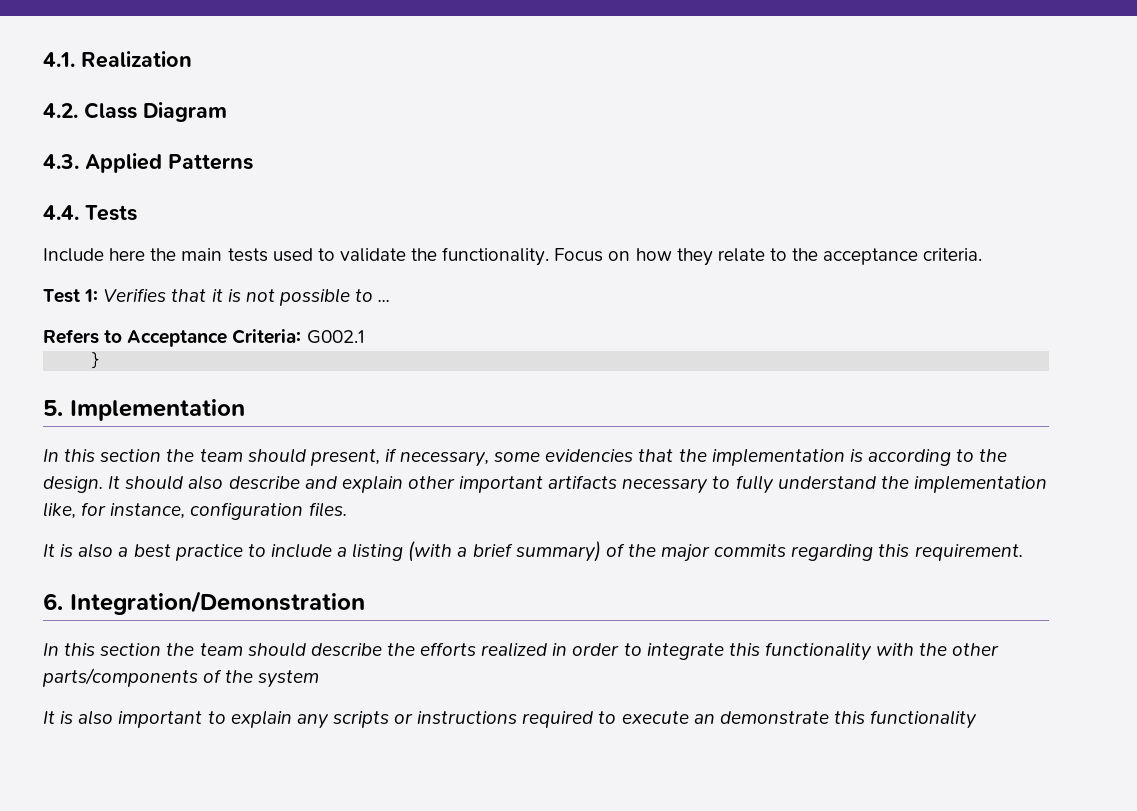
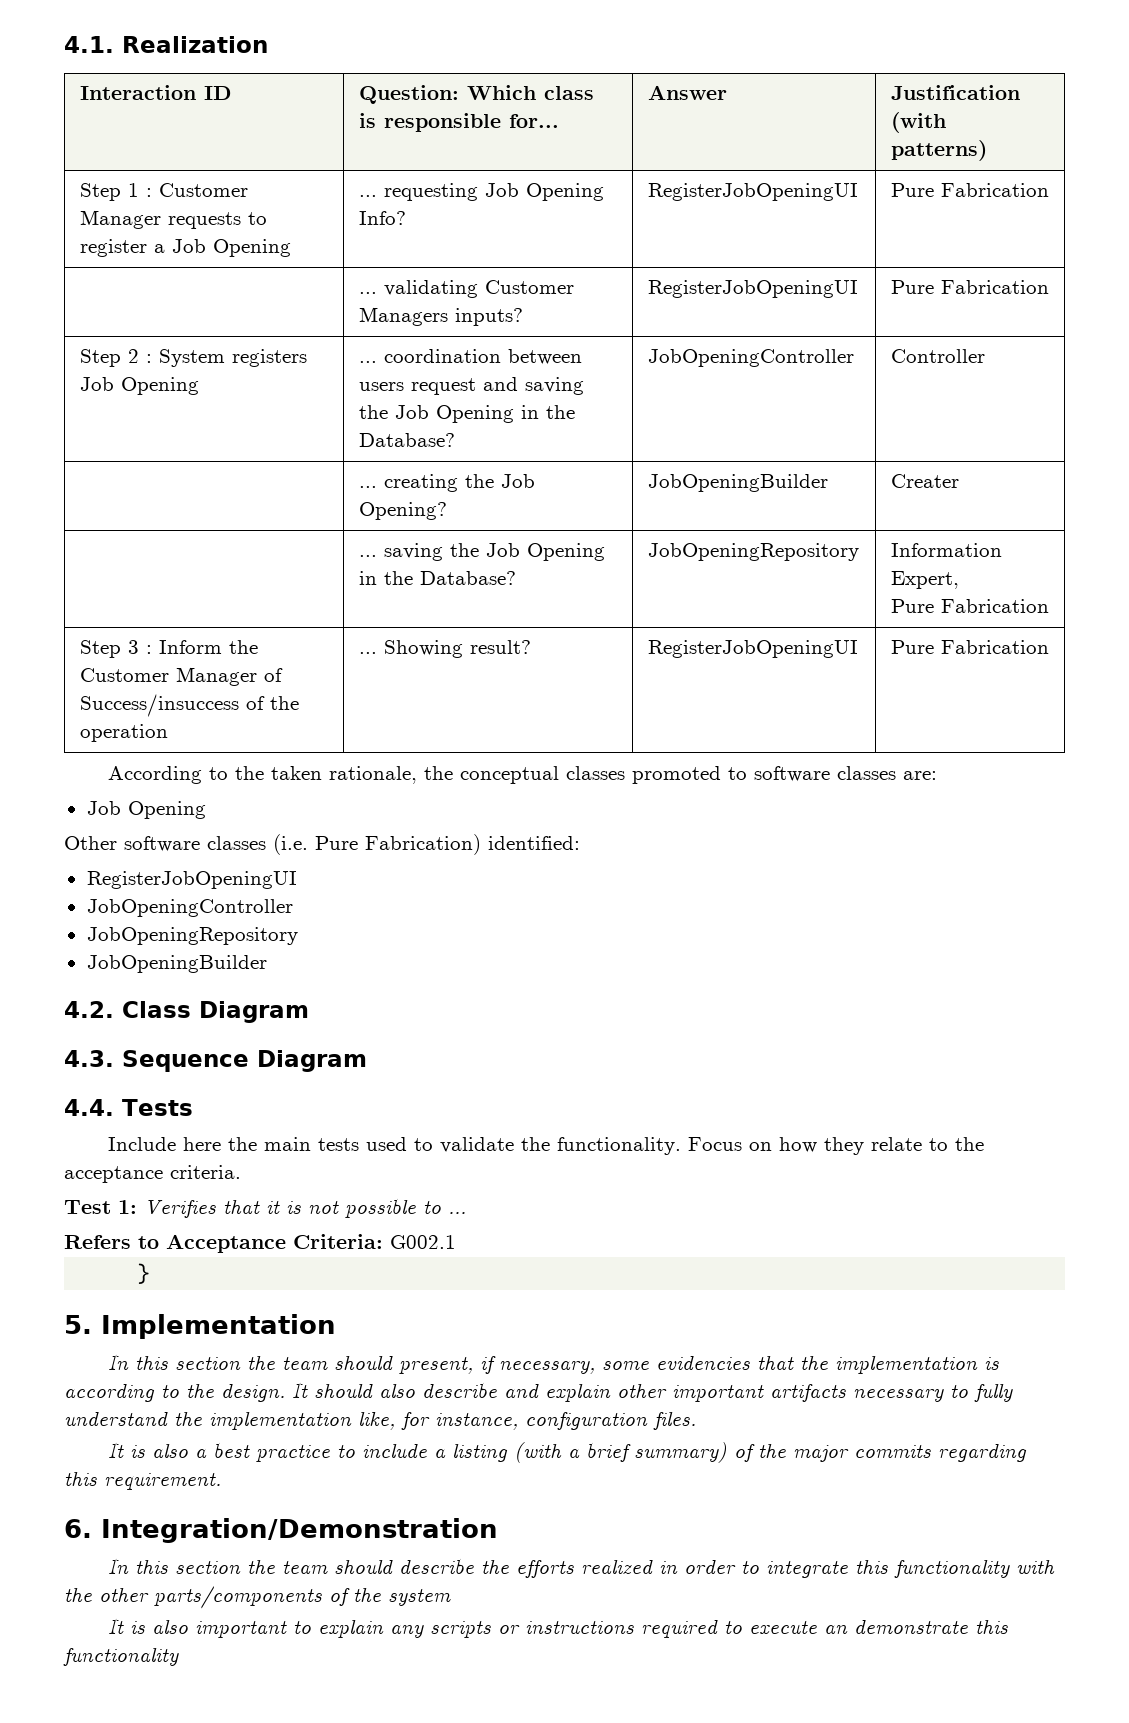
+ Interaction ID | Question: Which class is responsible for... | Answer | Justification (with patterns)
+ Step 1 : Customer Manager requests to register a Job Opening | ... requesting Job Opening Info? | RegisterJobOpeningUI | Pure Fabrication
+ | ... validating Customer Managers inputs? | RegisterJobOpeningUI | Pure Fabrication
+ Step 2 : System registers Job Opening | ... coordination between users request and saving the Job Opening in the Database? | JobOpeningController | Controller
+ | ... creating the Job Opening? | JobOpeningBuilder | Creater
+ | ... saving the Job Opening in the Database? | JobOpeningRepository | Information Expert,
+ Pure Fabrication
+ Step 3 : Inform the Customer Manager of Success/insuccess of the operation | ... Showing result? | RegisterJobOpeningUI | Pure Fabrication
+ According to the taken rationale, the conceptual classes promoted to software classes are:
+ Job Opening
+ Other software classes (i.e. Pure Fabrication) identified:
+ RegisterJobOpeningUI
+ JobOpeningController
+ JobOpeningRepository
+ JobOpeningBuilder
- 4.3. Applied Patterns
+ 4.3. Sequence Diagram

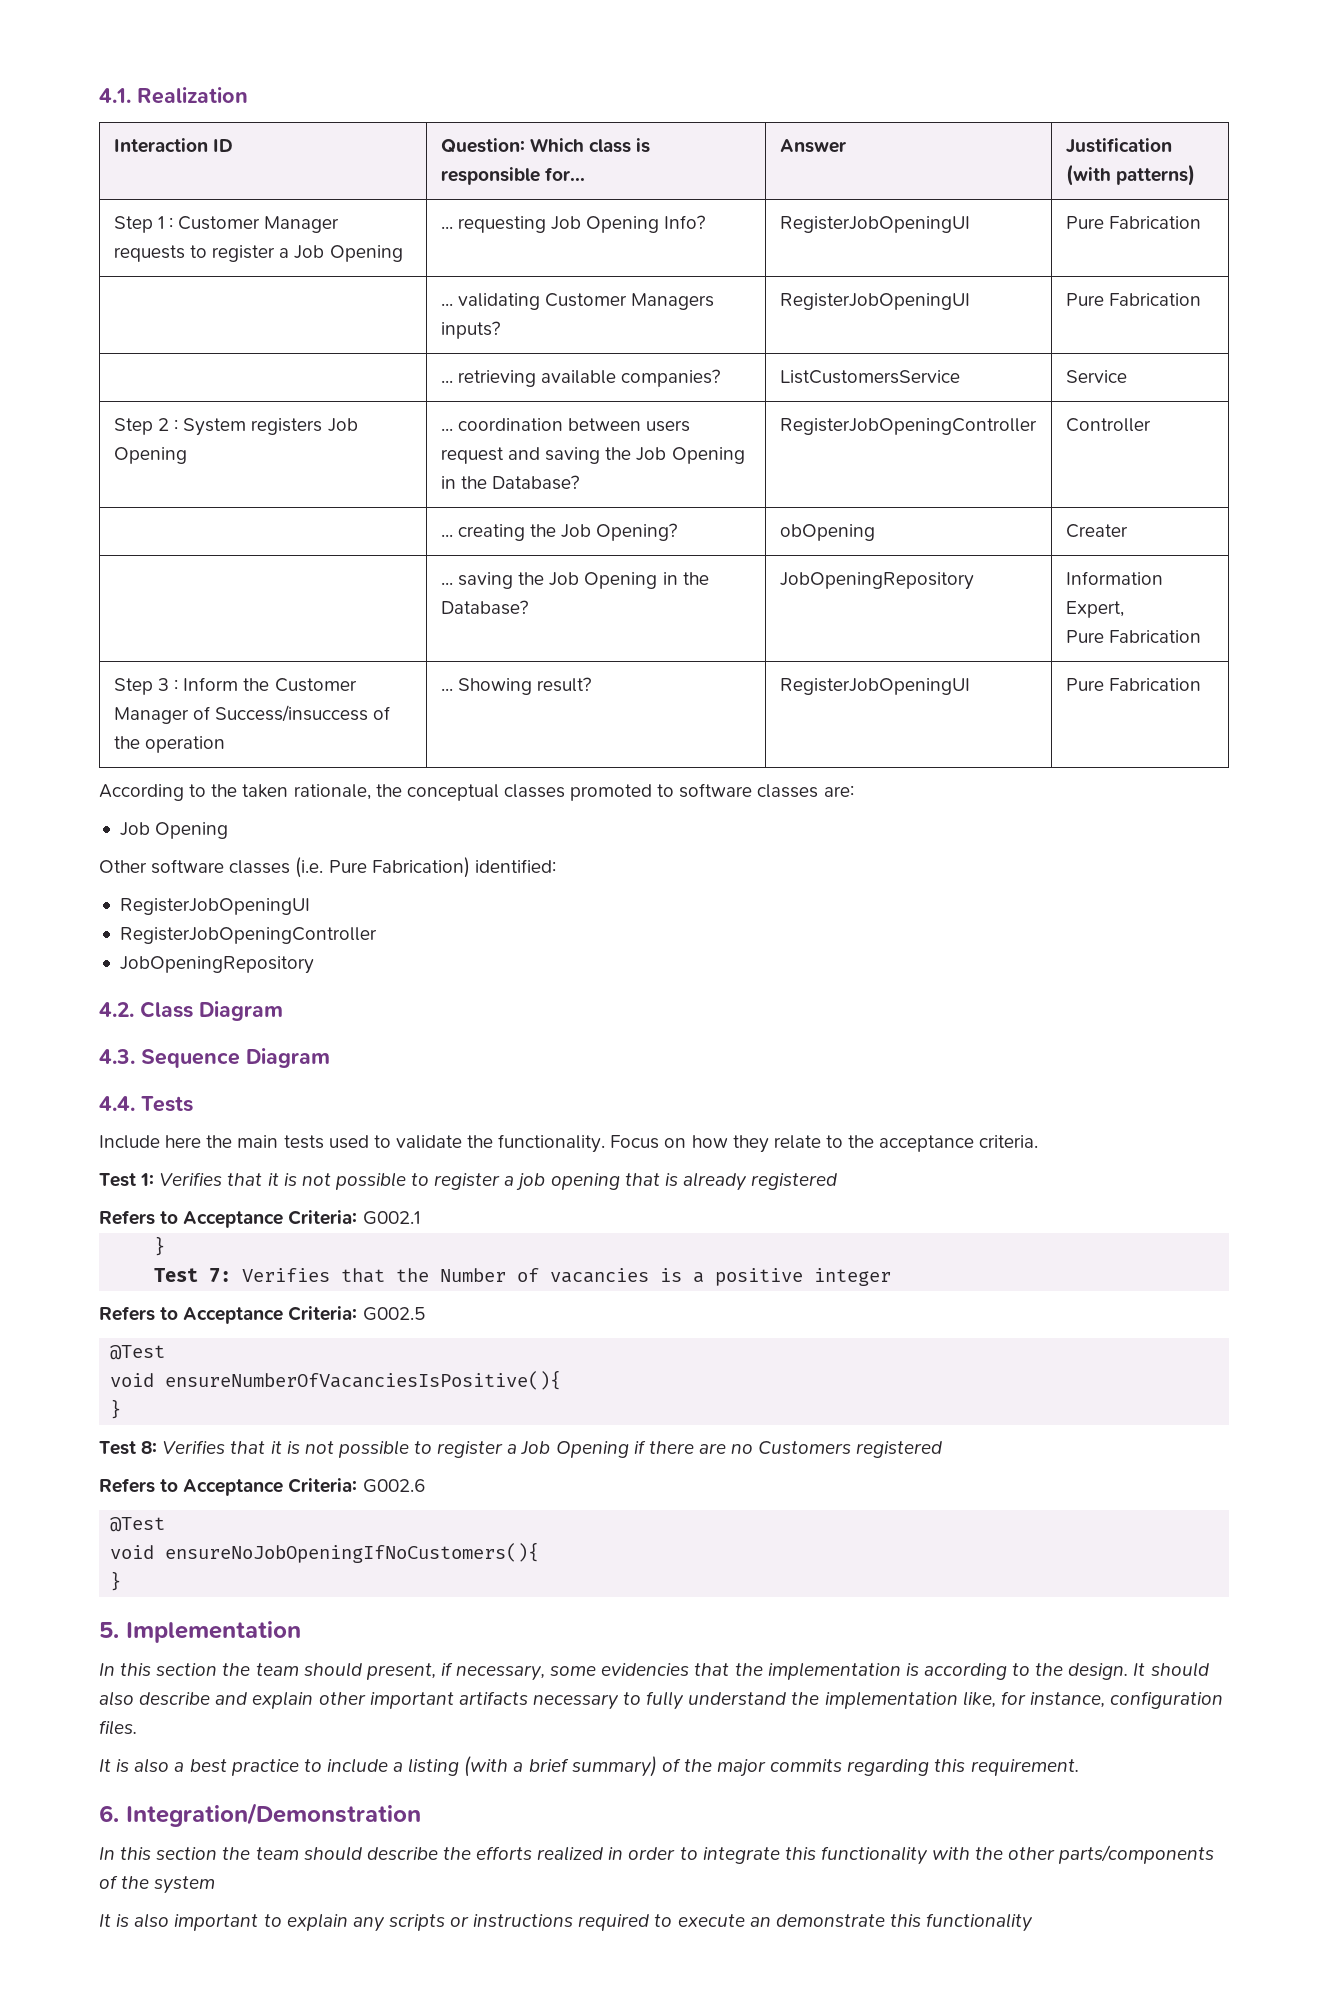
+ | ... retrieving available companies? | ListCustomersService | Service
- Step 2 : System registers Job Opening | ... coordination between users request and saving the Job Opening in the Database? | JobOpeningController | Controller
+ Step 2 : System registers Job Opening | ... coordination between users request and saving the Job Opening in the Database? | RegisterJobOpeningController | Controller
- | ... creating the Job Opening? | JobOpeningBuilder | Creater
+ | ... creating the Job Opening? | obOpening | Creater
  Other software classes (i.e. Pure Fabrication) identified:
  RegisterJobOpeningUI
- JobOpeningController
+ RegisterJobOpeningController
  JobOpeningRepository
- JobOpeningBuilder
- Test 1: Verifies that it is not possible to ...
+ Test 1: Verifies that it is not possible to register a job opening that is already registered
+ Test 7: Verifies that the Number of vacancies is a positive integer
+ Refers to Acceptance Criteria: G002.5
+ @Test
+ void ensureNumberOfVacanciesIsPositive(){
+ }
+ Test 8: Verifies that it is not possible to register a Job Opening if there are no Customers registered
+ Refers to Acceptance Criteria: G002.6
+ @Test
+ void ensureNoJobOpeningIfNoCustomers(){
+ }

